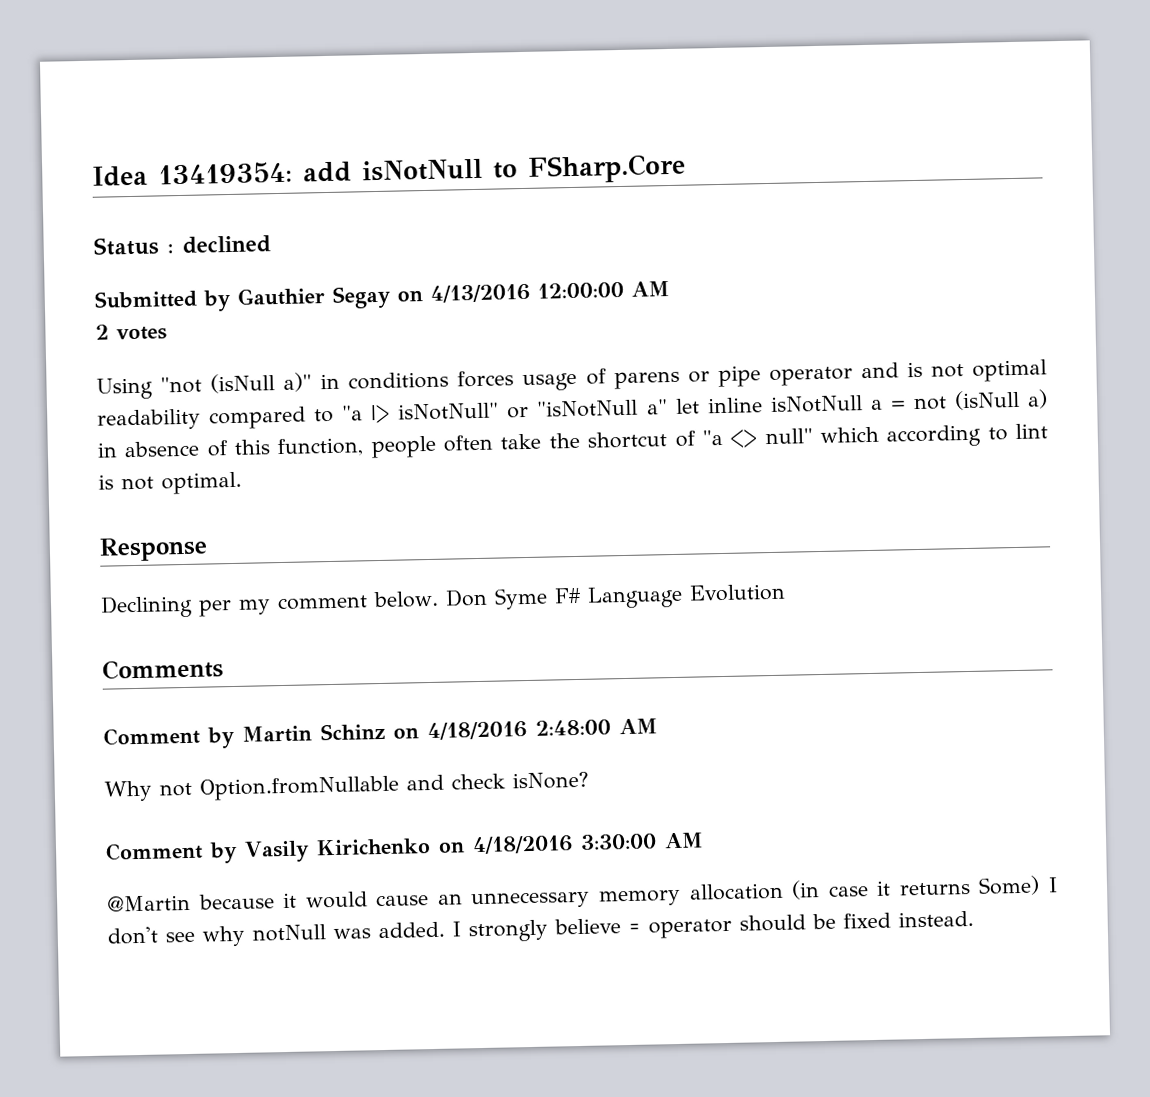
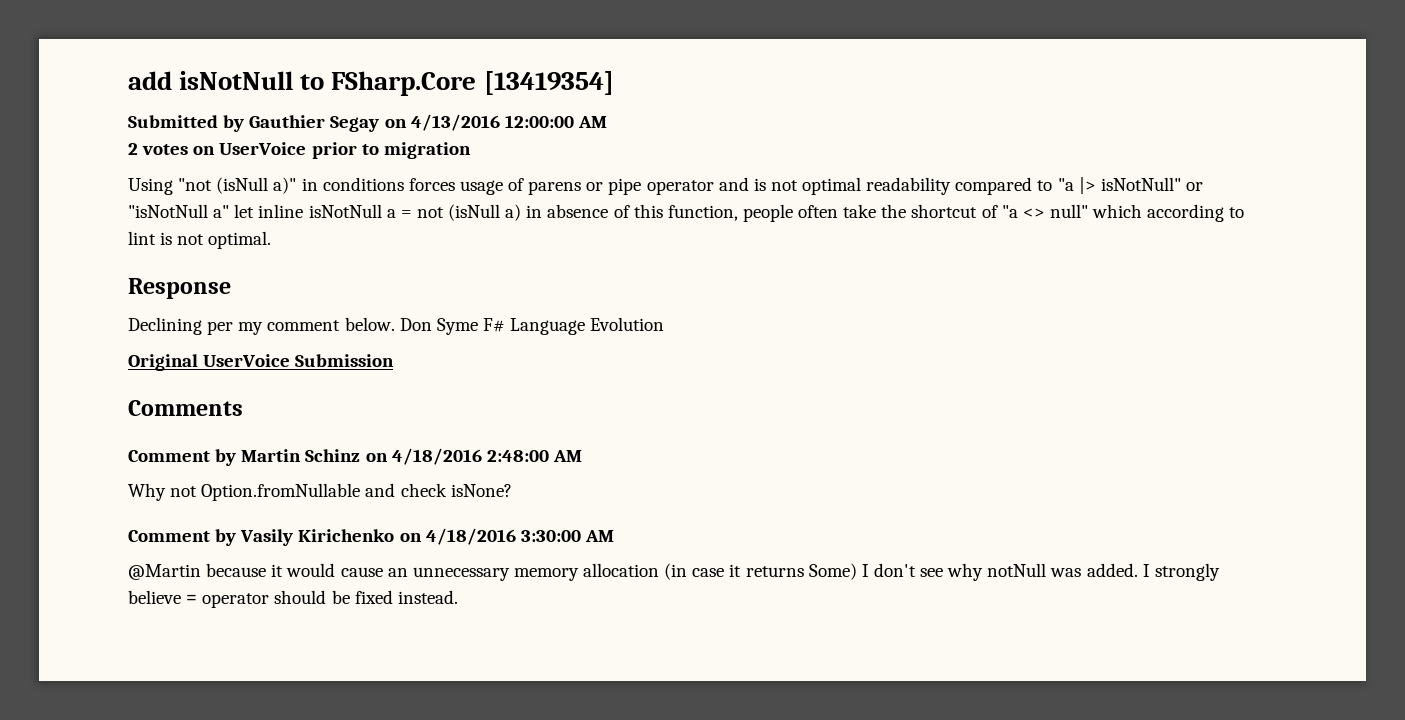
- Idea 13419354: add isNotNull to FSharp.Core
- Status : declined
+ add isNotNull to FSharp.Core [13419354]
- 2 votes
+ 2 votes on UserVoice prior to migration
+ Original UserVoice Submission

